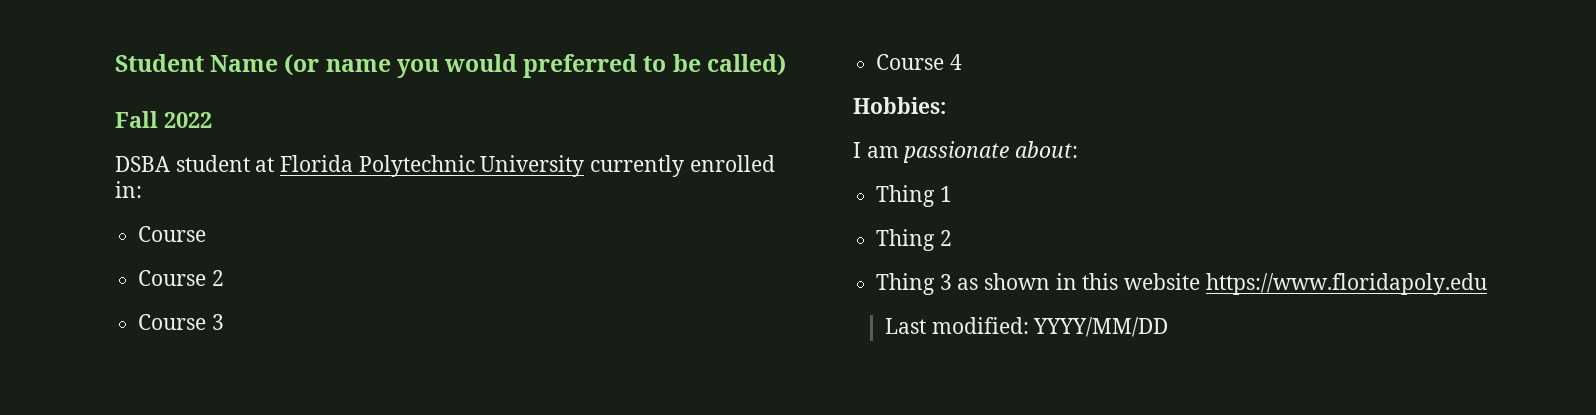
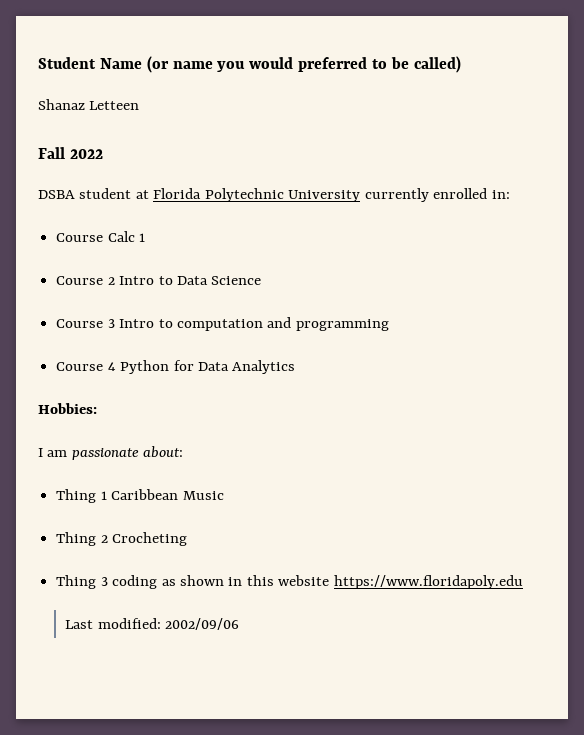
+ Shanaz Letteen
  DSBA student at Florida Polytechnic University currently enrolled in:
- Course
+ Course Calc 1
- Course 2
- Course 3
- Course 4
+ Course 2 Intro to Data Science
+ Course 3 Intro to computation and programming
+ Course 4 Python for Data Analytics
- Thing 1
+ Thing 1 Caribbean Music
- Thing 2
+ Thing 2 Crocheting
- Thing 3 as shown in this website https://www.floridapoly.edu
+ Thing 3 coding as shown in this website https://www.floridapoly.edu
- Last modified: YYYY/MM/DD
+ Last modified: 2002/09/06

